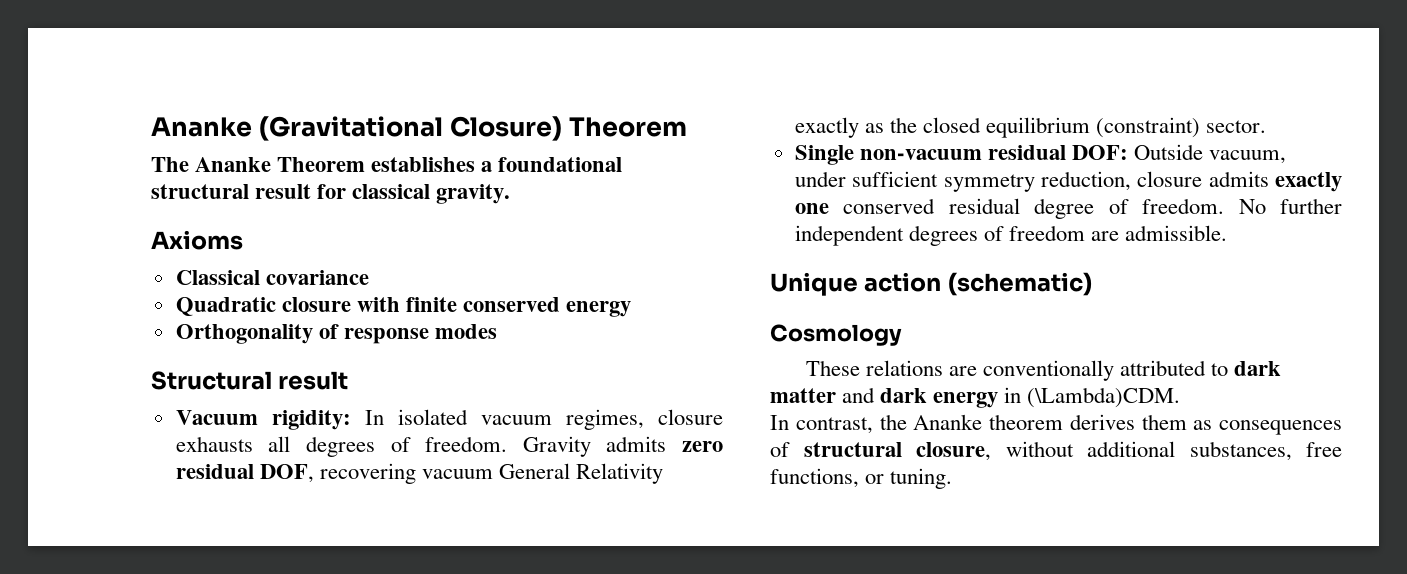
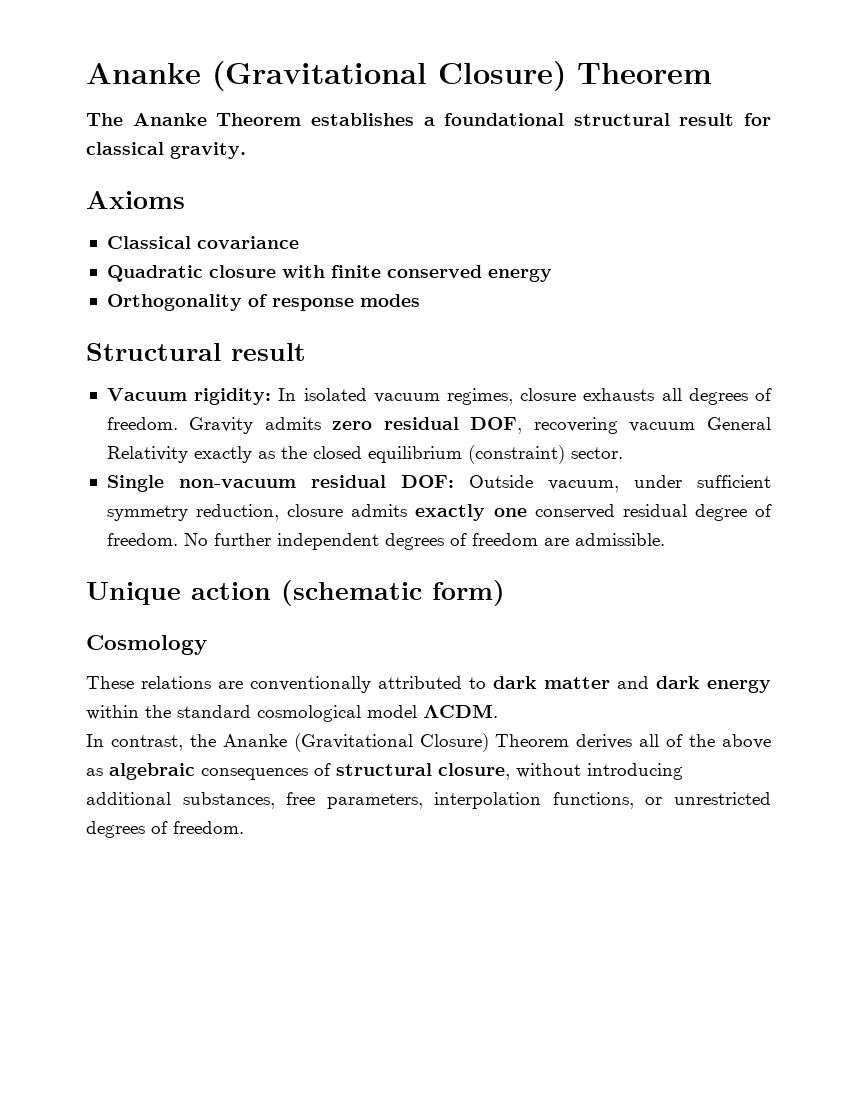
- Unique action (schematic)
+ Unique action (schematic form)
- These relations are conventionally attributed to dark matter and dark energy in (\Lambda)CDM.
- In contrast, the Ananke theorem derives them as consequences of structural closure, without additional substances, free functions, or tuning.
+ These relations are conventionally attributed to dark matter and dark energy within the standard cosmological model ΛCDM.
+ In contrast, the Ananke (Gravitational Closure) Theorem derives all of the above as algebraic consequences of structural closure, without introducing additional substances, free parameters, interpolation functions, or unrestricted degrees of freedom.

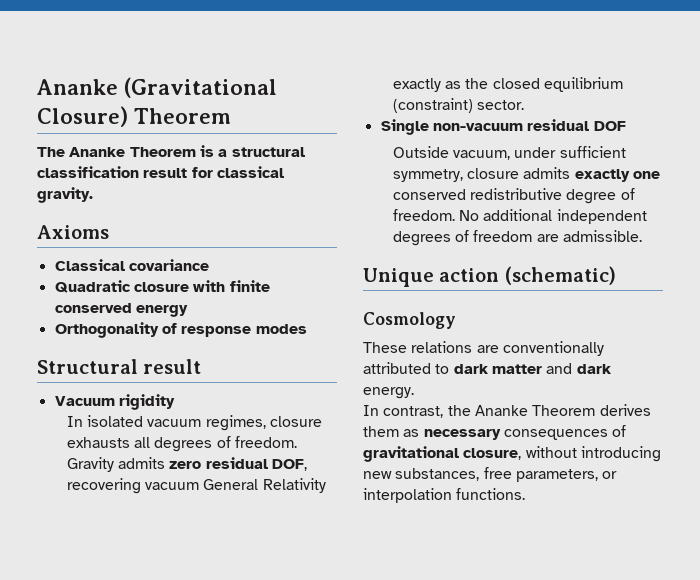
- The Ananke Theorem establishes a foundational structural result for classical gravity.
+ The Ananke Theorem is a structural classification result for classical gravity.
- Vacuum rigidity: In isolated vacuum regimes, closure exhausts all degrees of freedom.
+ Vacuum rigidity
+ In isolated vacuum regimes, closure exhausts all degrees of freedom.
- Single non-vacuum residual DOF: Outside vacuum, under sufficient symmetry reduction, closure admits exactly one conserved residual degree of freedom.
+ Single non-vacuum residual DOF
+ Outside vacuum, under sufficient symmetry, closure admits exactly one conserved redistributive degree of freedom.
- No further independent degrees of freedom are admissible.
+ No additional independent degrees of freedom are admissible.
- Unique action (schematic form)
+ Unique action (schematic)
- These relations are conventionally attributed to dark matter and dark energy within the standard cosmological model ΛCDM.
- In contrast, the Ananke (Gravitational Closure) Theorem derives all of the above as algebraic consequences of structural closure, without introducing additional substances, free parameters, interpolation functions, or unrestricted degrees of freedom.
+ These relations are conventionally attributed to dark matter and dark energy.
+ In contrast, the Ananke Theorem derives them as necessary consequences of gravitational closure, without introducing new substances, free parameters, or interpolation functions.

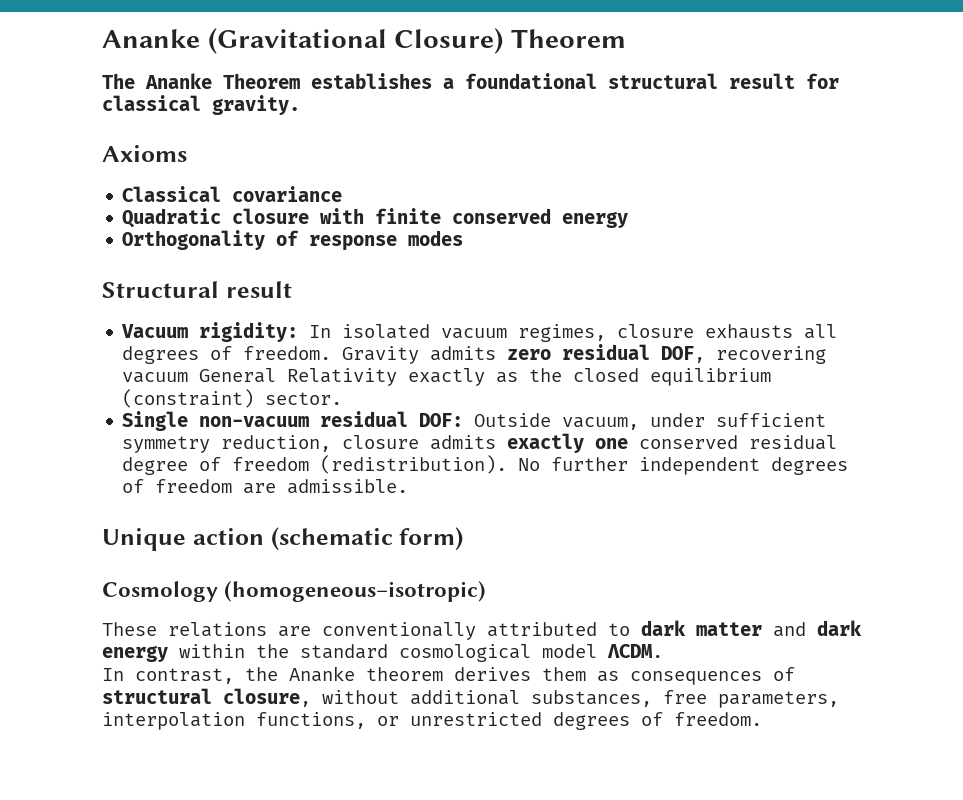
- The Ananke Theorem is a structural classification result for classical gravity.
+ The Ananke Theorem establishes a foundational structural result for classical gravity.
- Vacuum rigidity
- In isolated vacuum regimes, closure exhausts all degrees of freedom.
+ Vacuum rigidity: In isolated vacuum regimes, closure exhausts all degrees of freedom.
- Single non-vacuum residual DOF
- Outside vacuum, under sufficient symmetry, closure admits exactly one conserved redistributive degree of freedom. No additional independent degrees of freedom are admissible.
+ Single non-vacuum residual DOF: Outside vacuum, under sufficient symmetry reduction, closure admits exactly one conserved residual degree of freedom (redistribution). No further independent degrees of freedom are admissible.
- Unique action (schematic)
+ Unique action (schematic form)
- Cosmology
+ Cosmology (homogeneous–isotropic)
- These relations are conventionally attributed to dark matter and dark energy.
+ These relations are conventionally attributed to dark matter and dark energy within the standard cosmological model ΛCDM.
- In contrast, the Ananke Theorem derives them as necessary consequences of gravitational closure, without introducing new substances, free parameters, or interpolation functions.
+ In contrast, the Ananke theorem derives them as consequences of structural closure, without additional substances, free parameters, interpolation functions, or unrestricted degrees of freedom.

